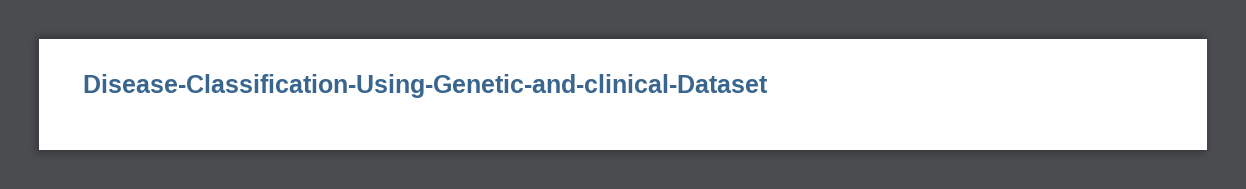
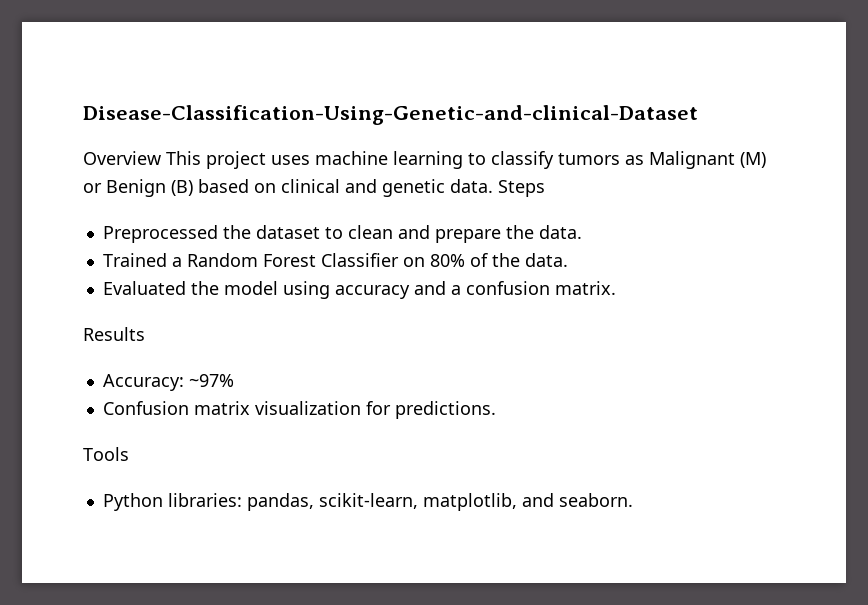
+ Overview This project uses machine learning to classify tumors as Malignant (M) or Benign (B) based on clinical and genetic data. Steps
+ Preprocessed the dataset to clean and prepare the data.
+ Trained a Random Forest Classifier on 80% of the data.
+ Evaluated the model using accuracy and a confusion matrix.
+ Results
+ Accuracy: ~97%
+ Confusion matrix visualization for predictions.
+ Tools
+ Python libraries: pandas, scikit-learn, matplotlib, and seaborn.

